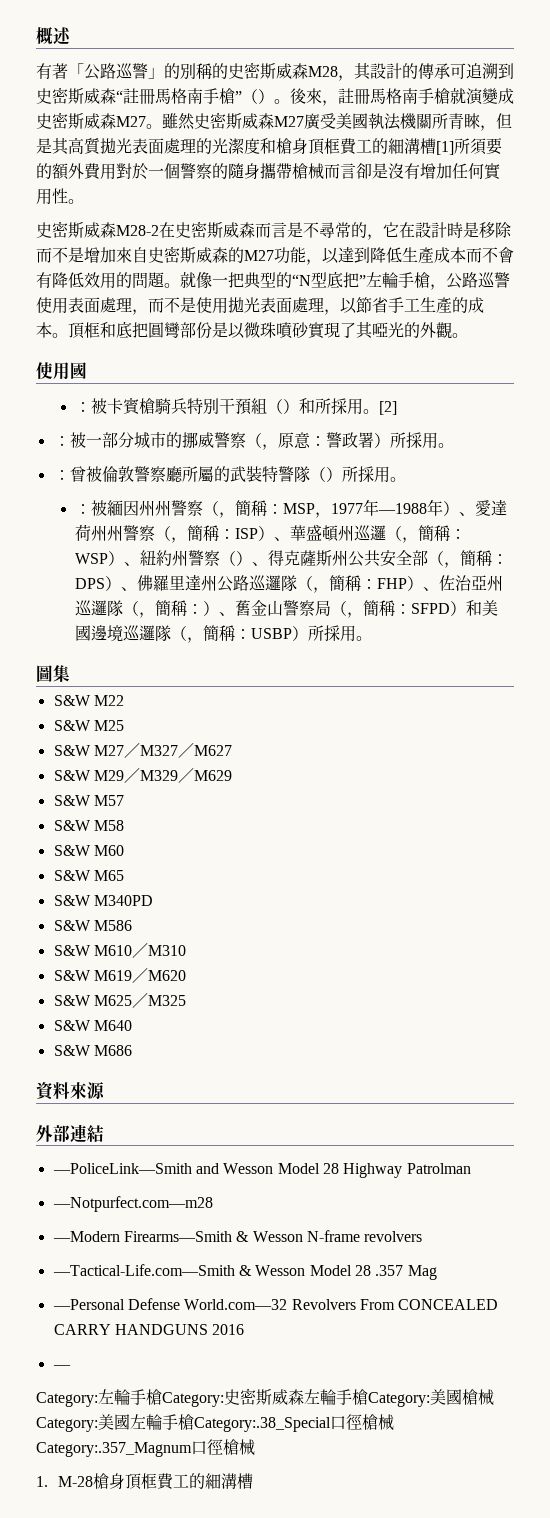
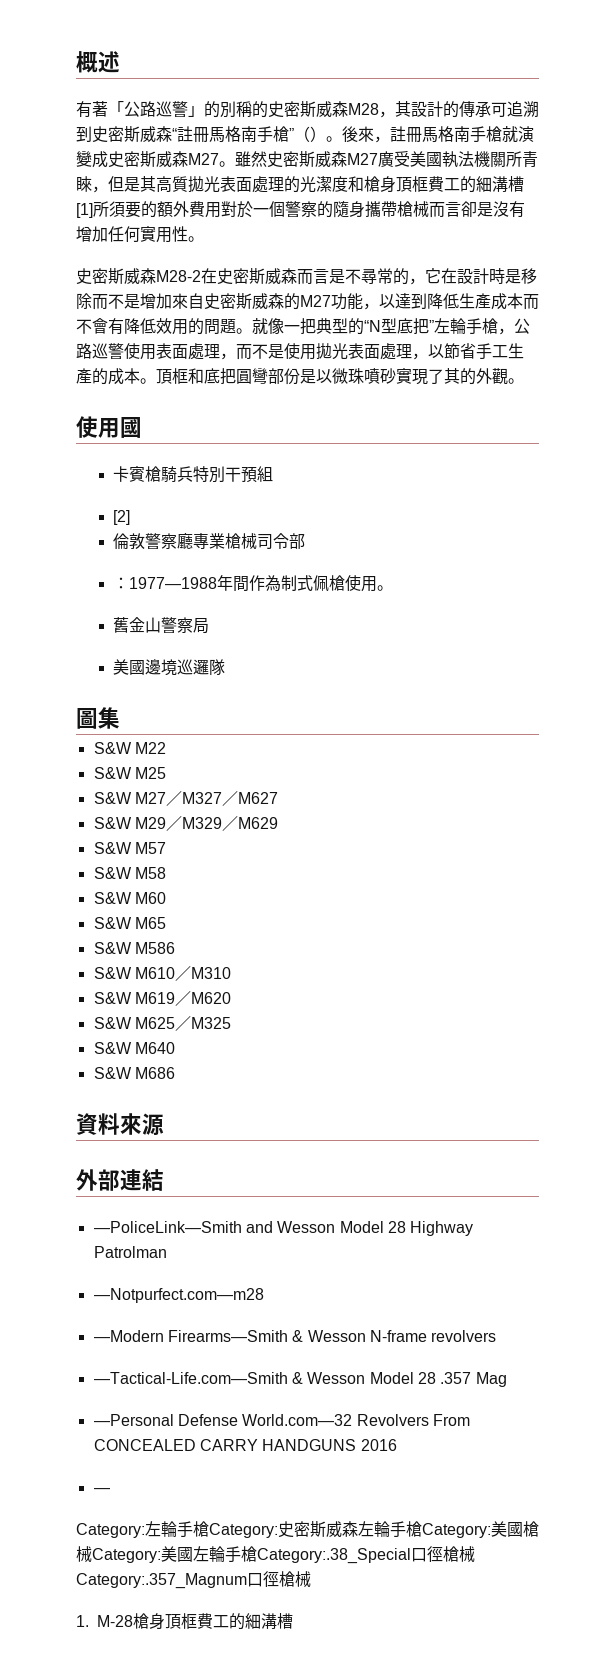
- 頂框和底把圓彎部份是以微珠噴砂實現了其啞光的外觀。
+ 頂框和底把圓彎部份是以微珠噴砂實現了其的外觀。
- ：被卡賓槍騎兵特別干預組（）和所採用。[2]
- ：被一部分城市的挪威警察（，原意：警政署）所採用。
- ：曾被倫敦警察廳所屬的武裝特警隊（）所採用。
- ：被緬因州州警察（，簡稱：MSP，1977年—1988年）、愛達荷州州警察（，簡稱：ISP）、華盛頓州巡邏（，簡稱：WSP）、紐約州警察（）、得克薩斯州公共安全部（，簡稱：DPS）、佛羅里達州公路巡邏隊（，簡稱：FHP）、佐治亞州巡邏隊（，簡稱：）、舊金山警察局（，簡稱：SFPD）和美國邊境巡邏隊（，簡稱：USBP）所採用。
+ 卡賓槍騎兵特別干預組
+ [2]
+ 倫敦警察廳專業槍械司令部
+ ：1977—1988年間作為制式佩槍使用。
+ 舊金山警察局
+ 美國邊境巡邏隊
- S&W M340PD

